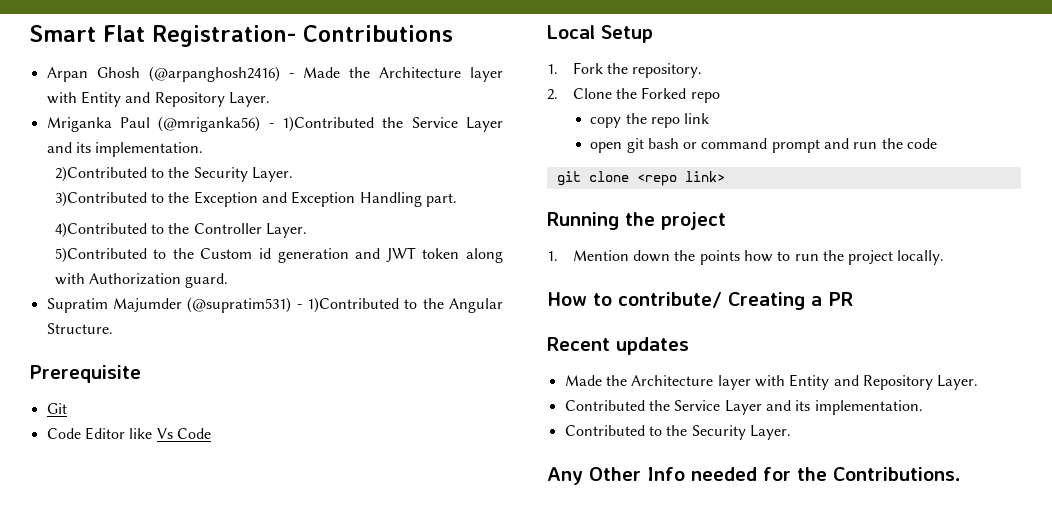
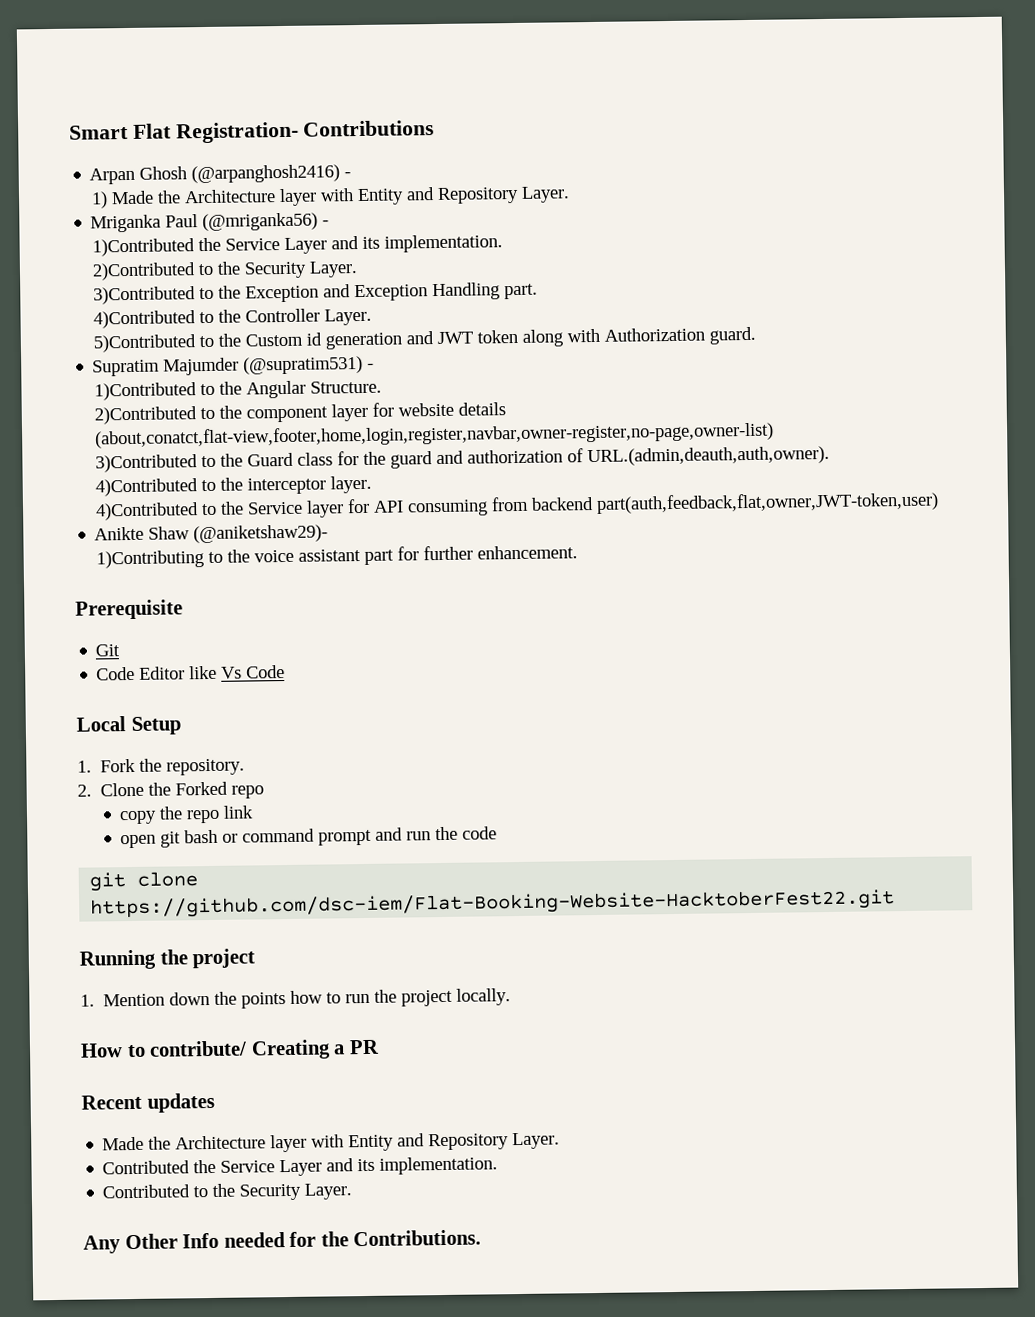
- Arpan Ghosh (@arpanghosh2416) - Made the Architecture layer with Entity and Repository Layer.
+ Arpan Ghosh (@arpanghosh2416) -
+ 1) Made the Architecture layer with Entity and Repository Layer.
- Mriganka Paul (@mriganka56) - 1)Contributed the Service Layer and its implementation.
+ Mriganka Paul (@mriganka56) -
+ 1)Contributed the Service Layer and its implementation.
- Supratim Majumder (@supratim531) - 1)Contributed to the Angular Structure.
+ Supratim Majumder (@supratim531) -
+ 1)Contributed to the Angular Structure.
+ 2)Contributed to the component layer for website details (about,conatct,flat-view,footer,home,login,register,navbar,owner-register,no-page,owner-list)
+ 3)Contributed to the Guard class for the guard and authorization of URL.(admin,deauth,auth,owner).
+ 4)Contributed to the interceptor layer.
+ 4)Contributed to the Service layer for API consuming from backend part(auth,feedback,flat,owner,JWT-token,user)
+ Anikte Shaw (@aniketshaw29)-
+ 1)Contributing to the voice assistant part for further enhancement.
- git clone <repo link>
+ git clone https://github.com/dsc-iem/Flat-Booking-Website-HacktoberFest22.git

